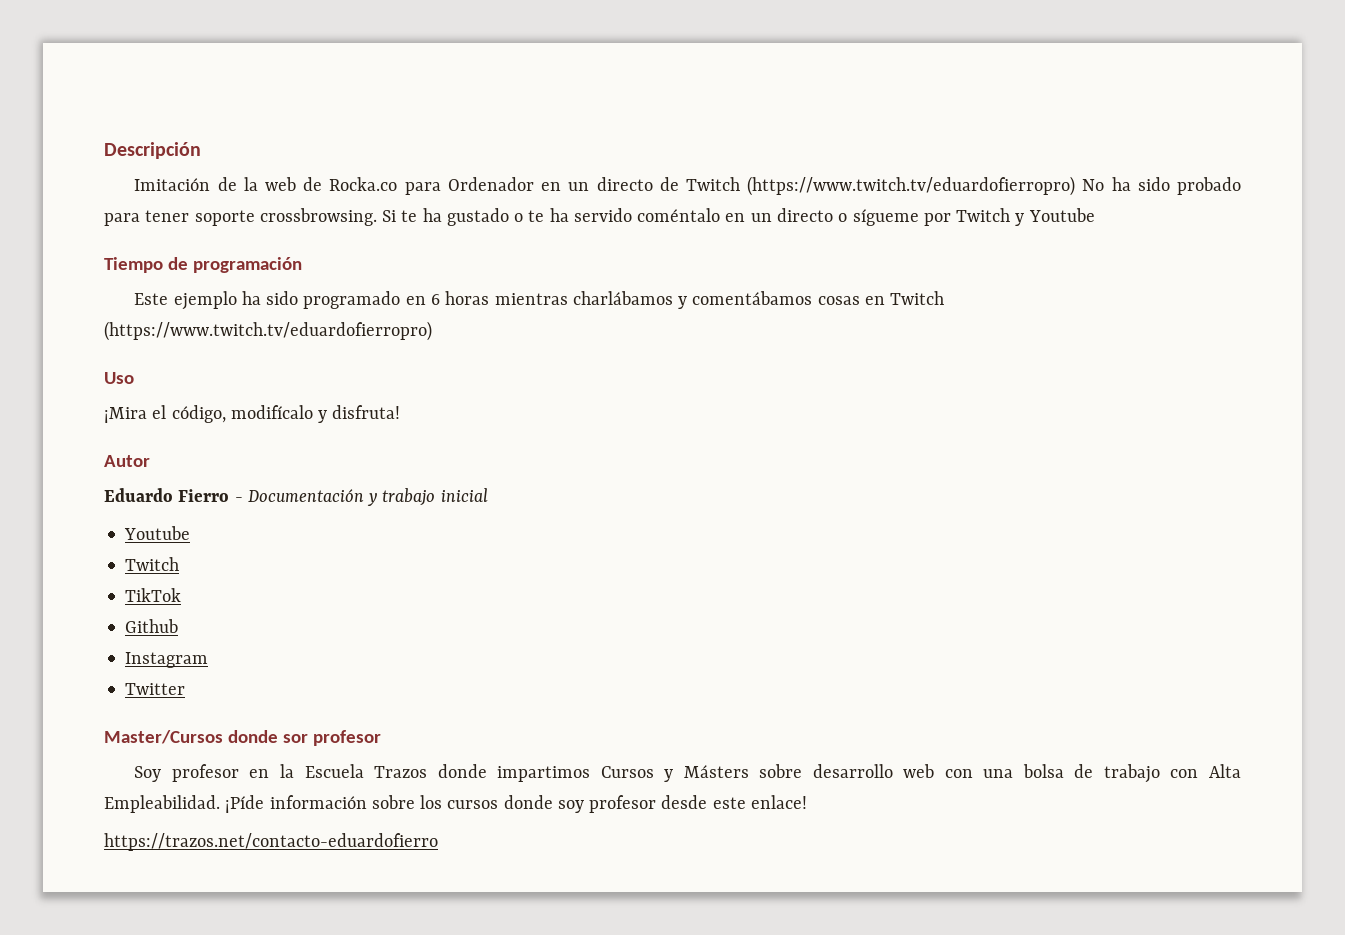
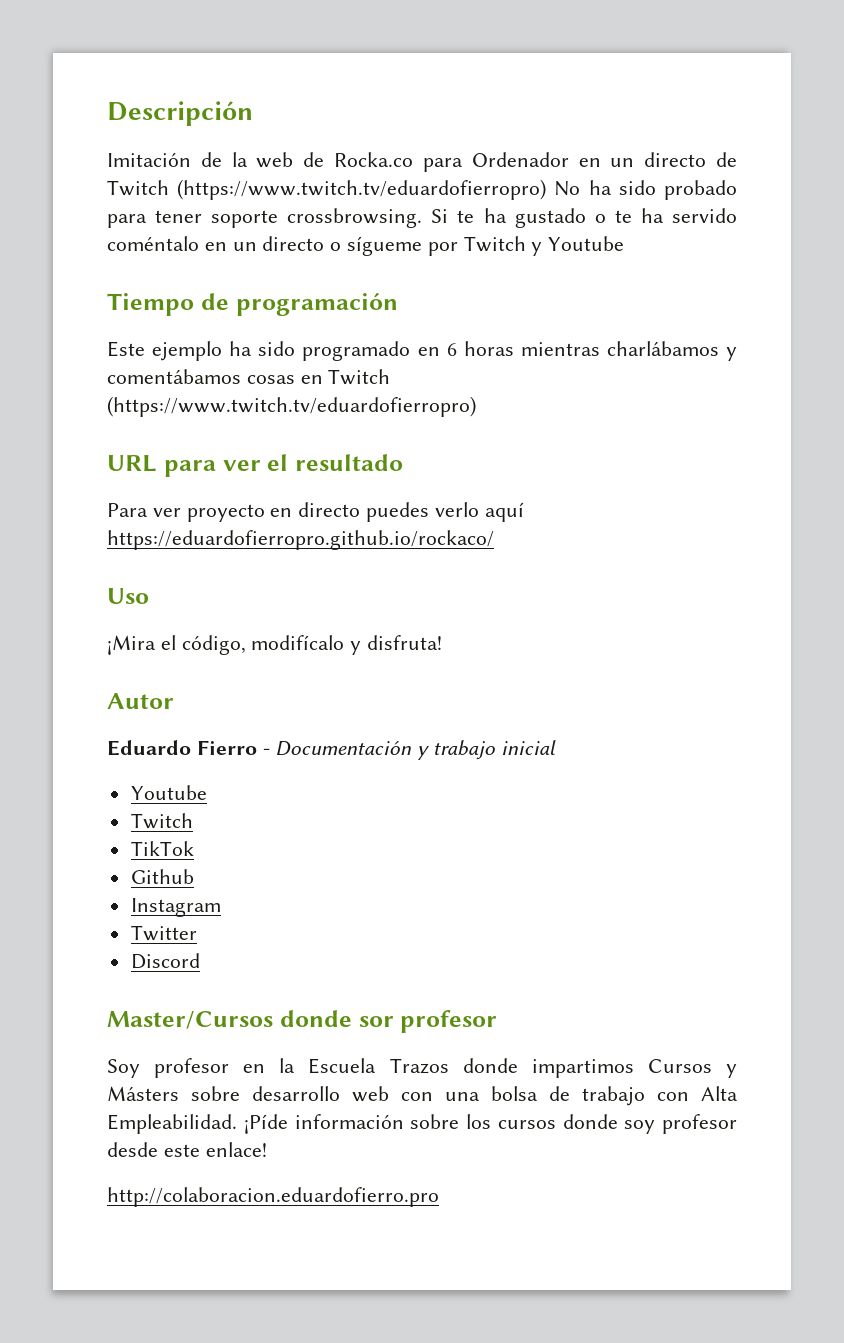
+ URL para ver el resultado
+ Para ver proyecto en directo puedes verlo aquí https://eduardofierropro.github.io/rockaco/
+ Discord
- https://trazos.net/contacto-eduardofierro
+ http://colaboracion.eduardofierro.pro

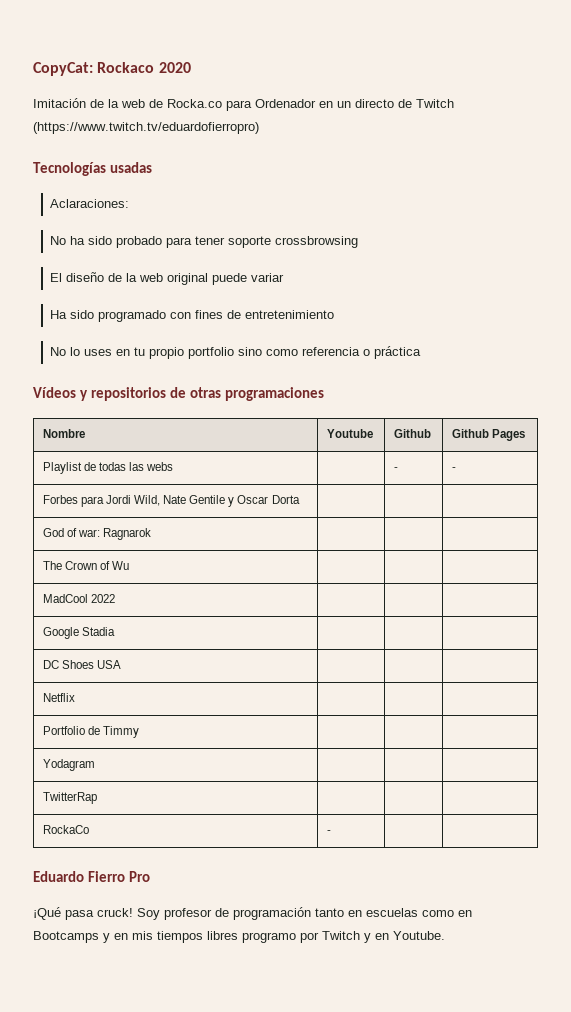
- Descripción
+ CopyCat: Rockaco 2020
- Imitación de la web de Rocka.co para Ordenador en un directo de Twitch (https://www.twitch.tv/eduardofierropro) No ha sido probado para tener soporte crossbrowsing. Si te ha gustado o te ha servido coméntalo en un directo o sígueme por Twitch y Youtube
- Tiempo de programación
- Este ejemplo ha sido programado en 6 horas mientras charlábamos y comentábamos cosas en Twitch (https://www.twitch.tv/eduardofierropro)
- URL para ver el resultado
- Para ver proyecto en directo puedes verlo aquí https://eduardofierropro.github.io/rockaco/
- Uso
- ¡Mira el código, modifícalo y disfruta!
- Autor
- Eduardo Fierro - Documentación y trabajo inicial
- Youtube
- Twitch
- TikTok
- Github
- Instagram
- Twitter
- Discord
- Master/Cursos donde sor profesor
- Soy profesor en la Escuela Trazos donde impartimos Cursos y Másters sobre desarrollo web con una bolsa de trabajo con Alta Empleabilidad. ¡Píde información sobre los cursos donde soy profesor desde este enlace!
- http://colaboracion.eduardofierro.pro
+ Imitación de la web de Rocka.co para Ordenador en un directo de Twitch (https://www.twitch.tv/eduardofierropro)
+ Tecnologías usadas
+ Aclaraciones:
+ No ha sido probado para tener soporte crossbrowsing
+ El diseño de la web original puede variar
+ Ha sido programado con fines de entretenimiento
+ No lo uses en tu propio portfolio sino como referencia o práctica
+ Vídeos y repositorios de otras programaciones
+ Nombre | Youtube | Github | Github Pages
+ Playlist de todas las webs | | - | -
+ Forbes para Jordi Wild, Nate Gentile y Oscar Dorta | | |
+ God of war: Ragnarok | | |
+ The Crown of Wu | | |
+ MadCool 2022 | | |
+ Google Stadia | | |
+ DC Shoes USA | | |
+ Netflix | | |
+ Portfolio de Timmy | | |
+ Yodagram | | |
+ TwitterRap | | |
+ RockaCo | - | |
+ Eduardo Fierro Pro
+ ¡Qué pasa cruck! Soy profesor de programación tanto en escuelas como en Bootcamps y en mis tiempos libres programo por Twitch y en Youtube.

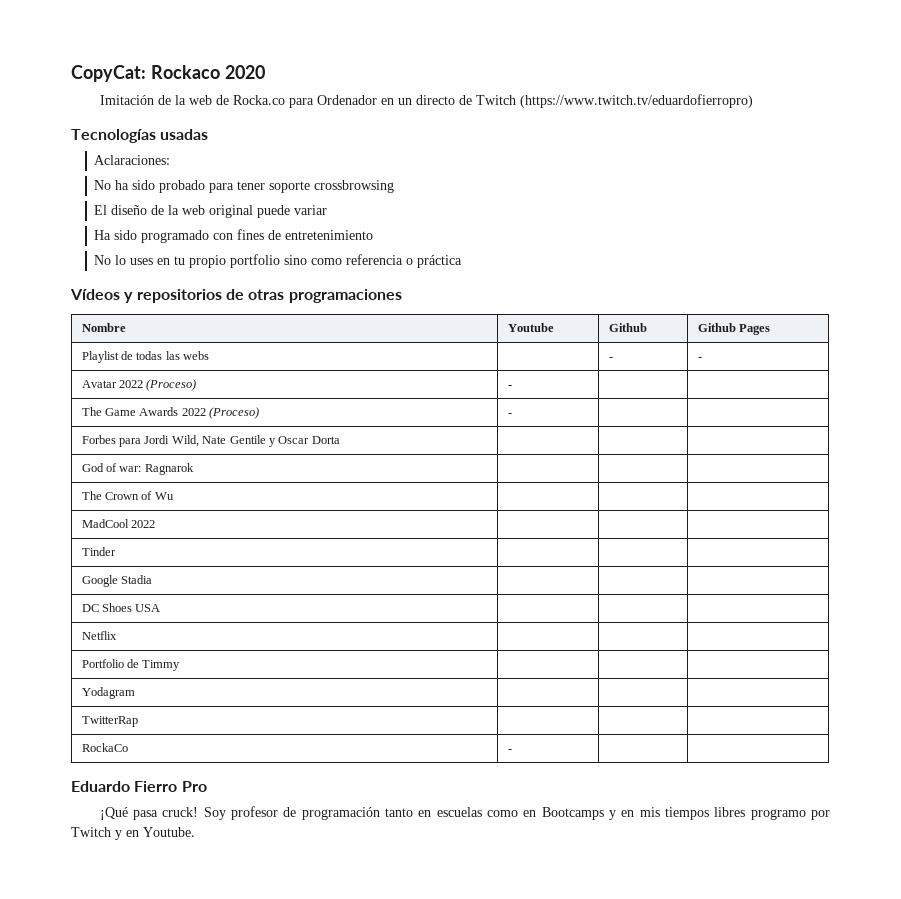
+ Avatar 2022 (Proceso) | - | |
+ The Game Awards 2022 (Proceso) | - | |
+ Tinder | | |

